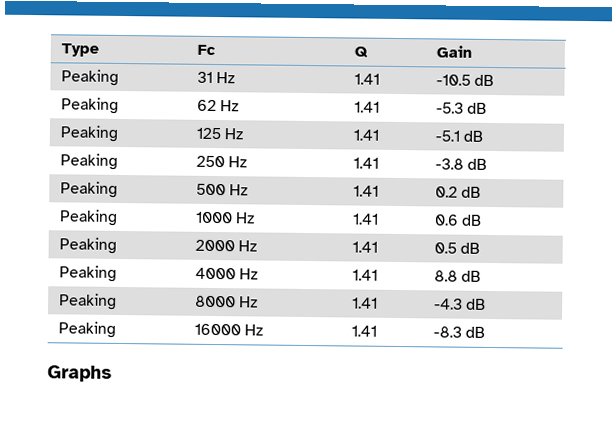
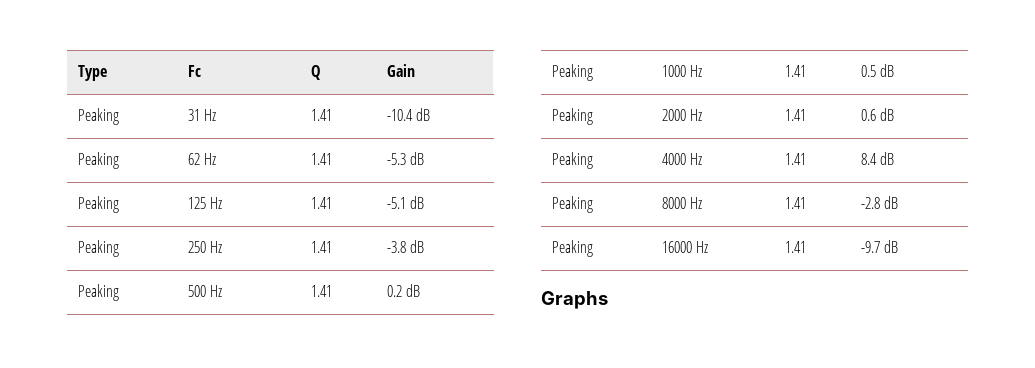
- Peaking | 31 Hz | 1.41 | -10.5 dB
+ Peaking | 31 Hz | 1.41 | -10.4 dB
- Peaking | 1000 Hz | 1.41 | 0.6 dB
+ Peaking | 1000 Hz | 1.41 | 0.5 dB
- Peaking | 2000 Hz | 1.41 | 0.5 dB
+ Peaking | 2000 Hz | 1.41 | 0.6 dB
- Peaking | 4000 Hz | 1.41 | 8.8 dB
+ Peaking | 4000 Hz | 1.41 | 8.4 dB
- Peaking | 8000 Hz | 1.41 | -4.3 dB
+ Peaking | 8000 Hz | 1.41 | -2.8 dB
- Peaking | 16000 Hz | 1.41 | -8.3 dB
+ Peaking | 16000 Hz | 1.41 | -9.7 dB

